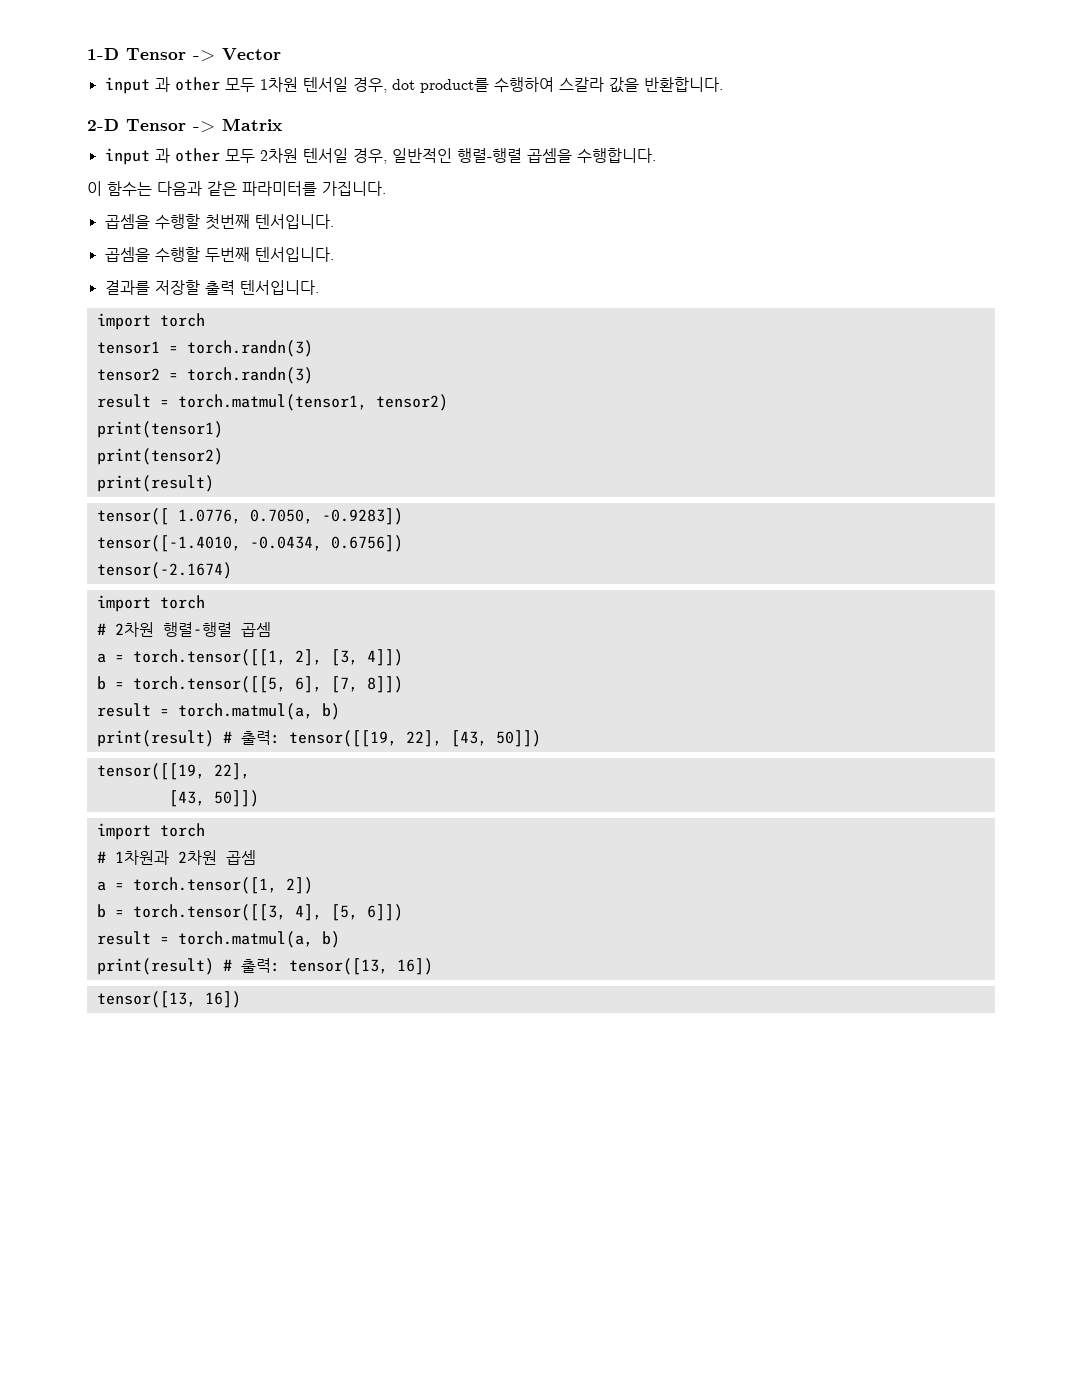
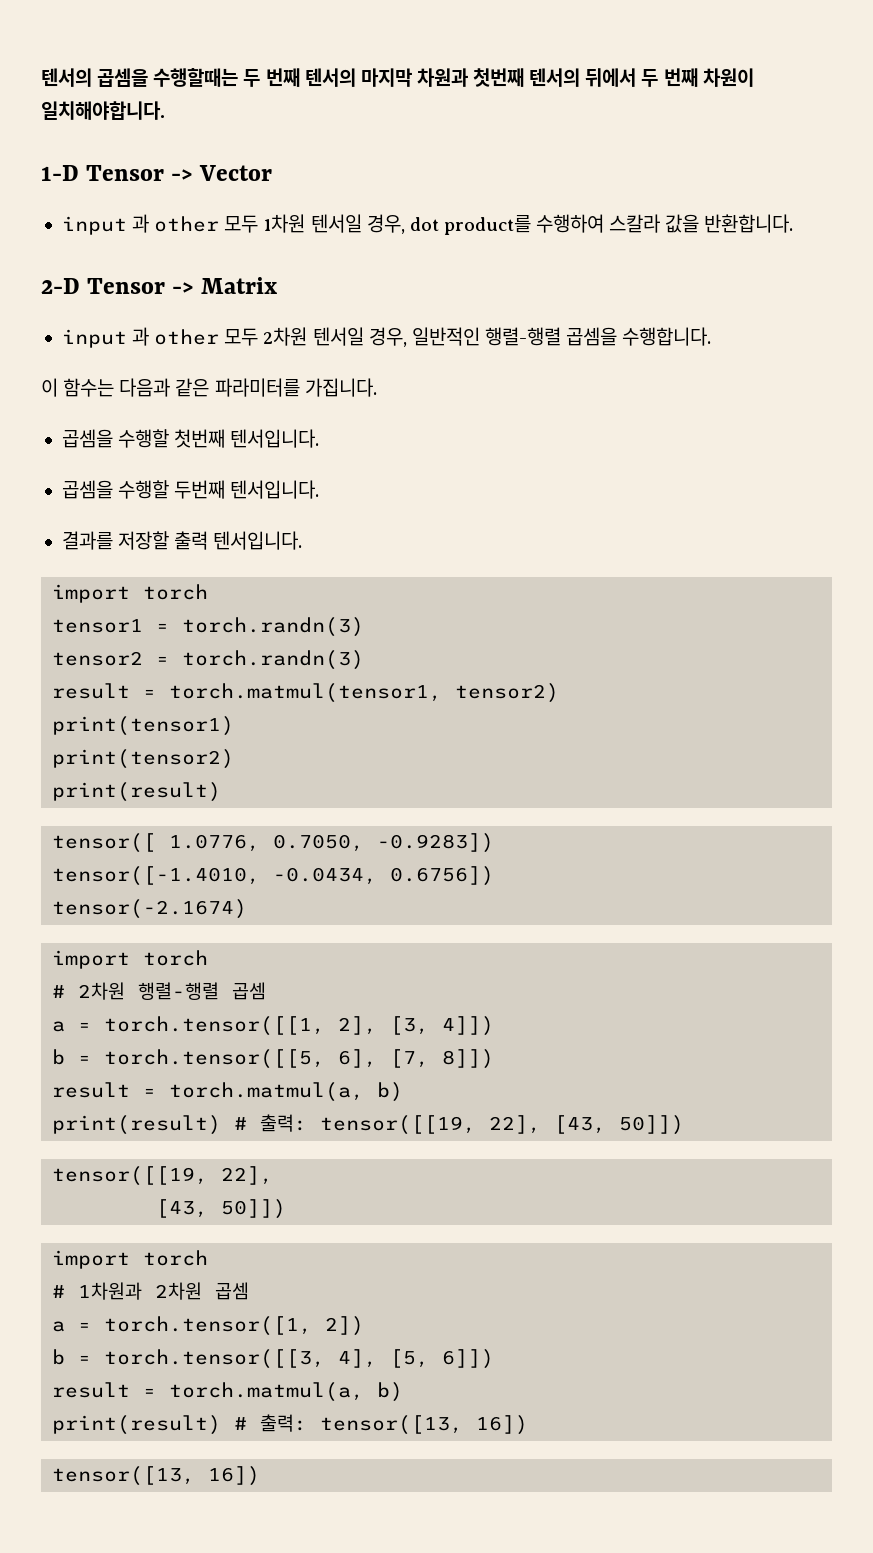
+ 텐서의 곱셈을 수행할때는 두 번째 텐서의 마지막 차원과 첫번째 텐서의 뒤에서 두 번째 차원이 일치해야합니다.

